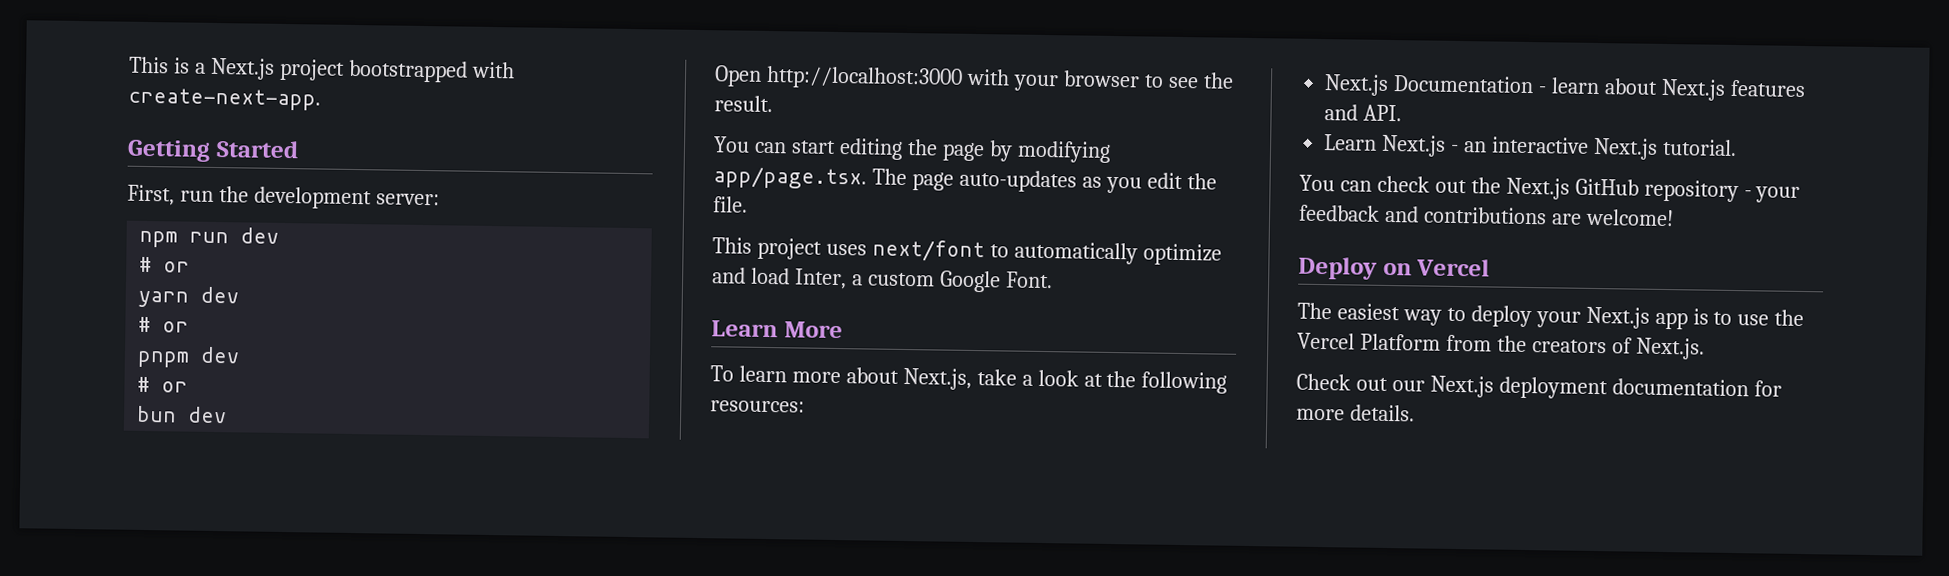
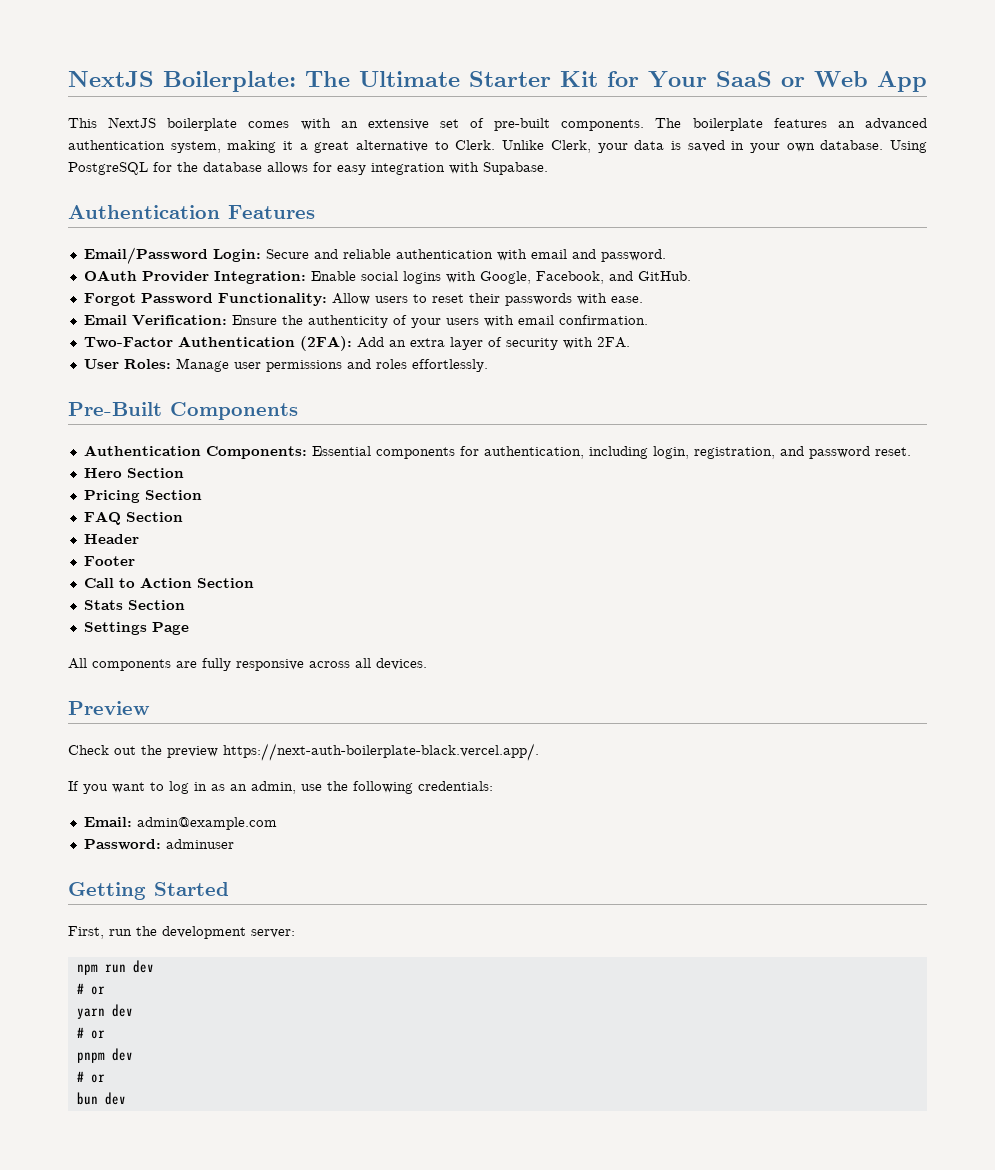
- This is a Next.js project bootstrapped with create-next-app.
+ NextJS Boilerplate: The Ultimate Starter Kit for Your SaaS or Web App
+ This NextJS boilerplate comes with an extensive set of pre-built components. The boilerplate features an advanced authentication system, making it a great alternative to Clerk. Unlike Clerk, your data is saved in your own database. Using PostgreSQL for the database allows for easy integration with Supabase.
+ Authentication Features
+ Email/Password Login: Secure and reliable authentication with email and password.
+ OAuth Provider Integration: Enable social logins with Google, Facebook, and GitHub.
+ Forgot Password Functionality: Allow users to reset their passwords with ease.
+ Email Verification: Ensure the authenticity of your users with email confirmation.
+ Two-Factor Authentication (2FA): Add an extra layer of security with 2FA.
+ User Roles: Manage user permissions and roles effortlessly.
+ Pre-Built Components
+ Authentication Components: Essential components for authentication, including login, registration, and password reset.
+ Hero Section
+ Pricing Section
+ FAQ Section
+ Header
+ Footer
+ Call to Action Section
+ Stats Section
+ Settings Page
+ All components are fully responsive across all devices.
+ Preview
+ Check out the preview https://next-auth-boilerplate-black.vercel.app/.
+ If you want to log in as an admin, use the following credentials:
+ Email: admin@example.com
+ Password: adminuser
- Open http://localhost:3000 with your browser to see the result.
- You can start editing the page by modifying app/page.tsx. The page auto-updates as you edit the file.
- This project uses next/font to automatically optimize and load Inter, a custom Google Font.
- Learn More
- To learn more about Next.js, take a look at the following resources:
- Next.js Documentation - learn about Next.js features and API.
- Learn Next.js - an interactive Next.js tutorial.
- You can check out the Next.js GitHub repository - your feedback and contributions are welcome!
- Deploy on Vercel
- The easiest way to deploy your Next.js app is to use the Vercel Platform from the creators of Next.js.
- Check out our Next.js deployment documentation for more details.

